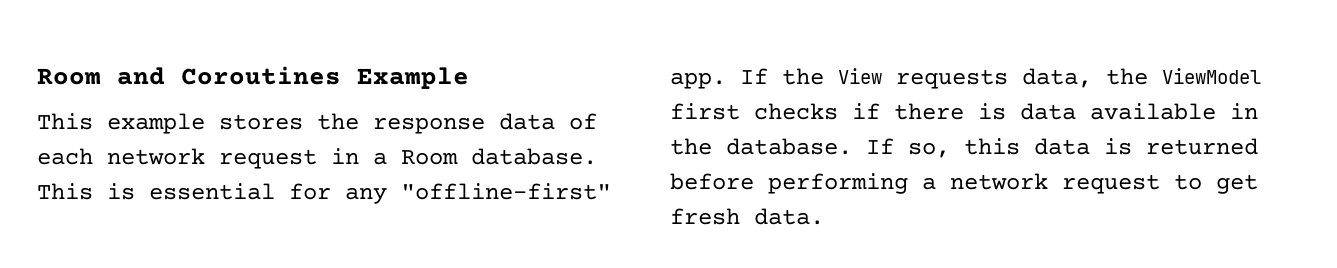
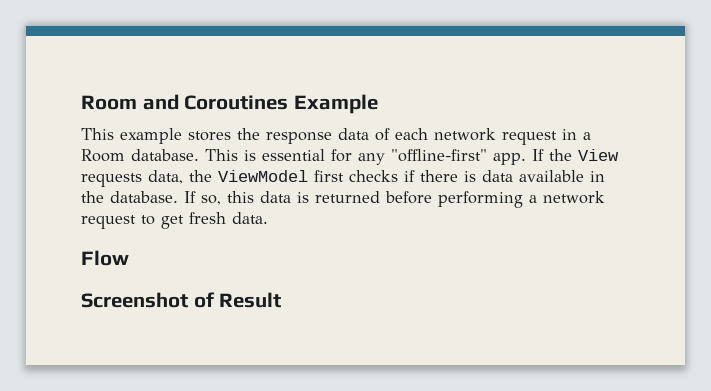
+ Flow
+ Screenshot of Result

